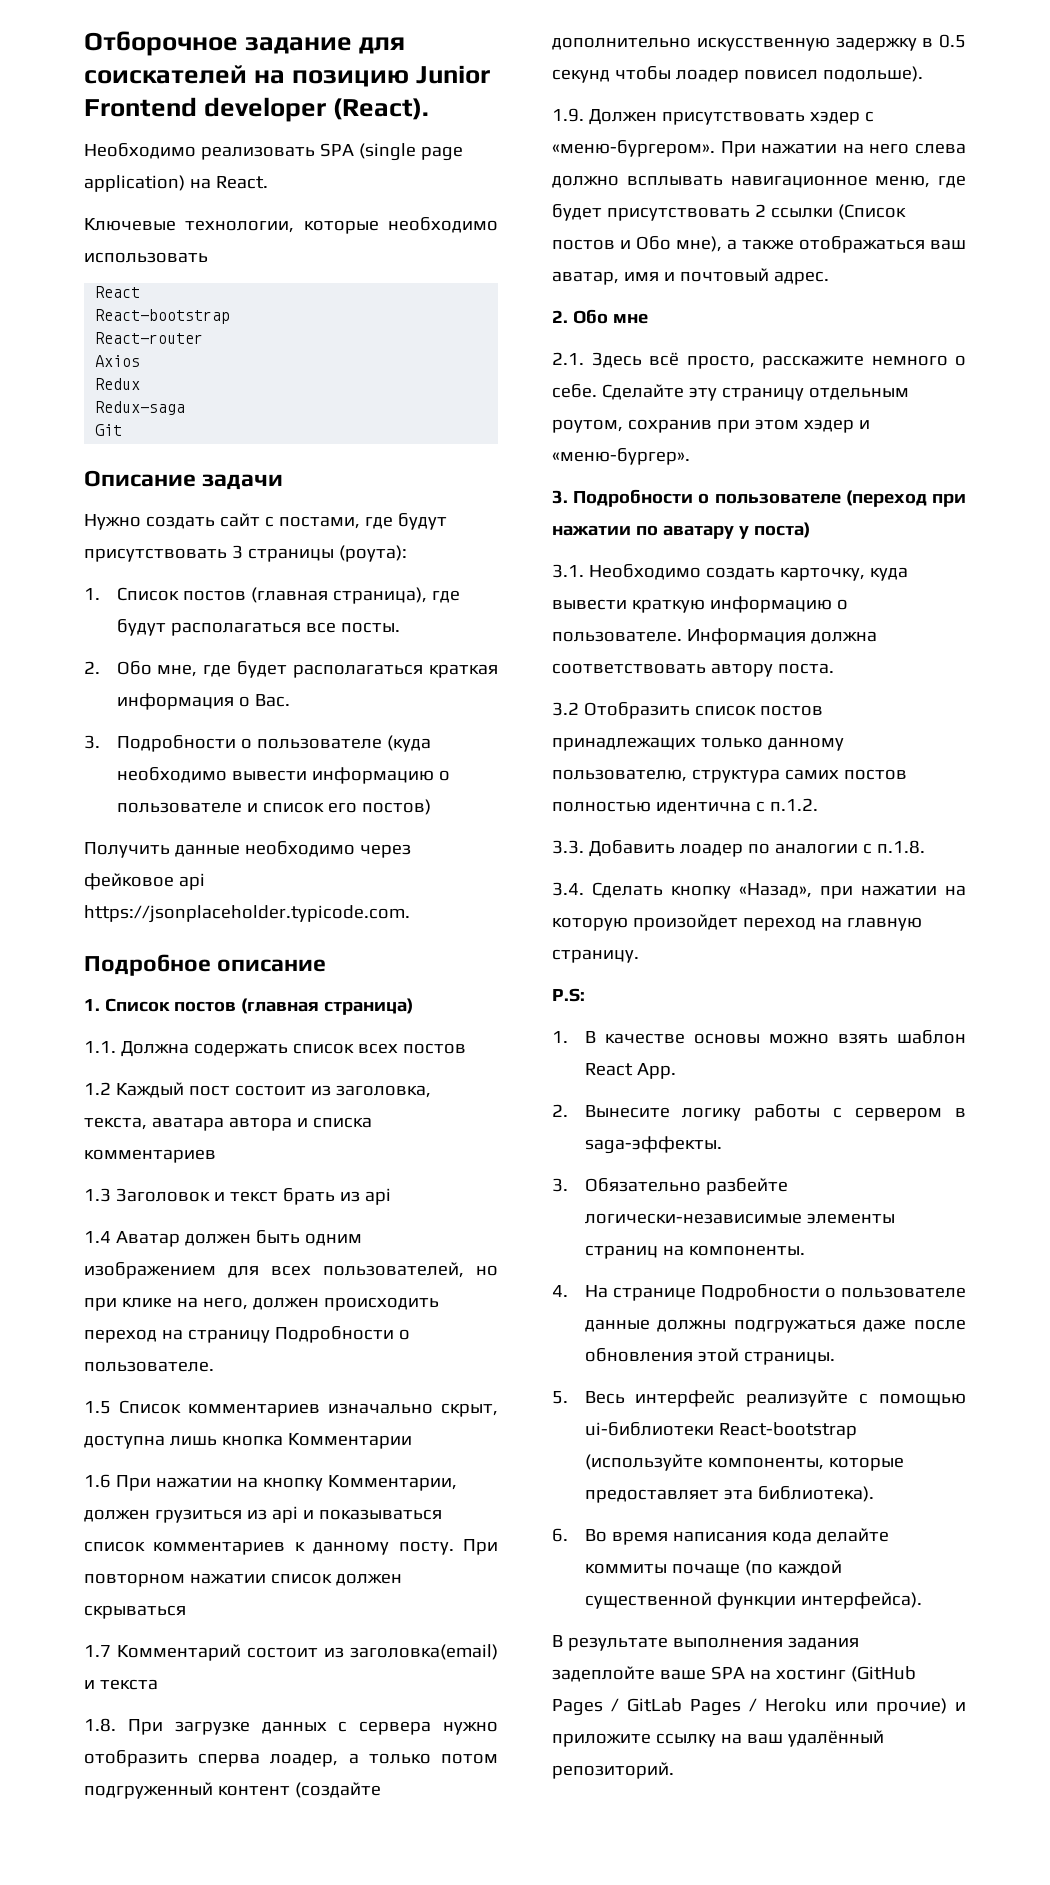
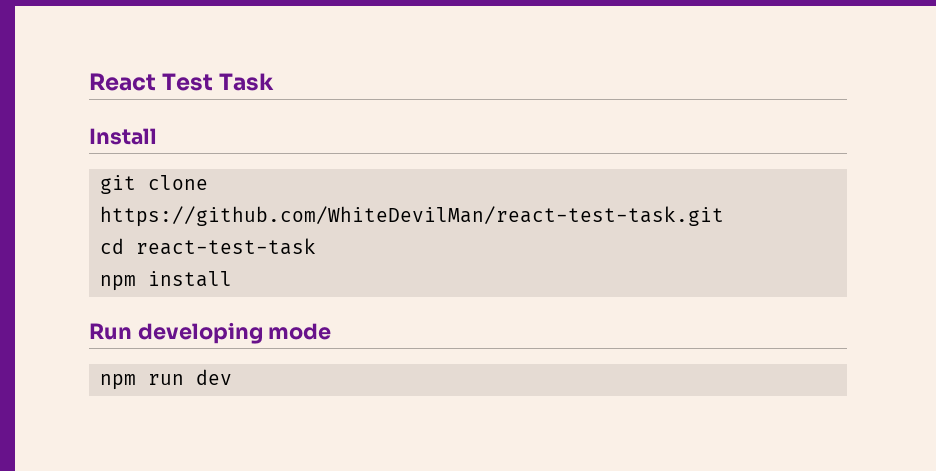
- Отборочное задание для соискателей на позицию Junior Frontend developer (React).
- Необходимо реализовать SPA (single page application) на React.
- Ключевые технологии, которые необходимо использовать
- React
- React-bootstrap
- React-router
- Axios
- Redux
- Redux-saga
- Git
- Описание задачи
- Нужно создать сайт с постами, где будут присутствовать 3 страницы (роута):
- 1. Список постов (главная страница), где будут располагаться все посты.
- 2. Обо мне, где будет располагаться краткая информация о Вас.
- 3. Подробности о пользователе (куда необходимо вывести информацию о пользователе и список его постов)
- Получить данные необходимо через фейковое api https://jsonplaceholder.typicode.com.
- Подробное описание
- 1. Список постов (главная страница)
- 1.1. Должна содержать список всех постов
- 1.2 Каждый пост состоит из заголовка, текста, аватара автора и списка комментариев
- 1.3 Заголовок и текст брать из api
- 1.4 Аватар должен быть одним изображением для всех пользователей, но при клике на него, должен происходить переход на страницу Подробности о пользователе.
- 1.5 Список комментариев изначально скрыт, доступна лишь кнопка Комментарии
- 1.6 При нажатии на кнопку Комментарии, должен грузиться из api и показываться список комментариев к данному посту. При повторном нажатии список должен скрываться
- 1.7 Комментарий состоит из заголовка(email) и текста
- 1.8. При загрузке данных с сервера нужно отобразить сперва лоадер, а только потом подгруженный контент (создайте дополнительно искусственную задержку в 0.5 секунд чтобы лоадер повисел подольше).
- 1.9. Должен присутствовать хэдер с «меню-бургером». При нажатии на него слева должно всплывать навигационное меню, где будет присутствовать 2 ссылки (Список постов и Обо мне), а также отображаться ваш аватар, имя и почтовый адрес.
- 2. Обо мне
- 2.1. Здесь всё просто, расскажите немного о себе. Сделайте эту страницу отдельным роутом, сохранив при этом хэдер и «меню-бургер».
- 3. Подробности о пользователе (переход при нажатии по аватару у поста)
- 3.1. Необходимо создать карточку, куда вывести краткую информацию о пользователе. Информация должна соответствовать автору поста.
- 3.2 Отобразить список постов принадлежащих только данному пользователю, структура самих постов полностью идентична с п.1.2.
- 3.3. Добавить лоадер по аналогии с п.1.8.
- 3.4. Сделать кнопку «Назад», при нажатии на которую произойдет переход на главную страницу.
- P.S:
- 1. В качестве основы можно взять шаблон React App.
- 2. Вынесите логику работы с сервером в saga-эффекты.
- 3. Обязательно разбейте логически-независимые элементы страниц на компоненты.
- 4. На странице Подробности о пользователе данные должны подгружаться даже после обновления этой страницы.
- 5. Весь интерфейс реализуйте с помощью ui-библиотеки React-bootstrap (используйте компоненты, которые предоставляет эта библиотека).
- 6. Во время написания кода делайте коммиты почаще (по каждой существенной функции интерфейса).
- В результате выполнения задания задеплойте ваше SPA на хостинг (GitHub Pages / GitLab Pages / Heroku или прочие) и приложите ссылку на ваш удалённый репозиторий.
+ React Test Task
+ Install
+ git clone https://github.com/WhiteDevilMan/react-test-task.git
+ cd react-test-task
+ npm install
+ Run developing mode
+ npm run dev

